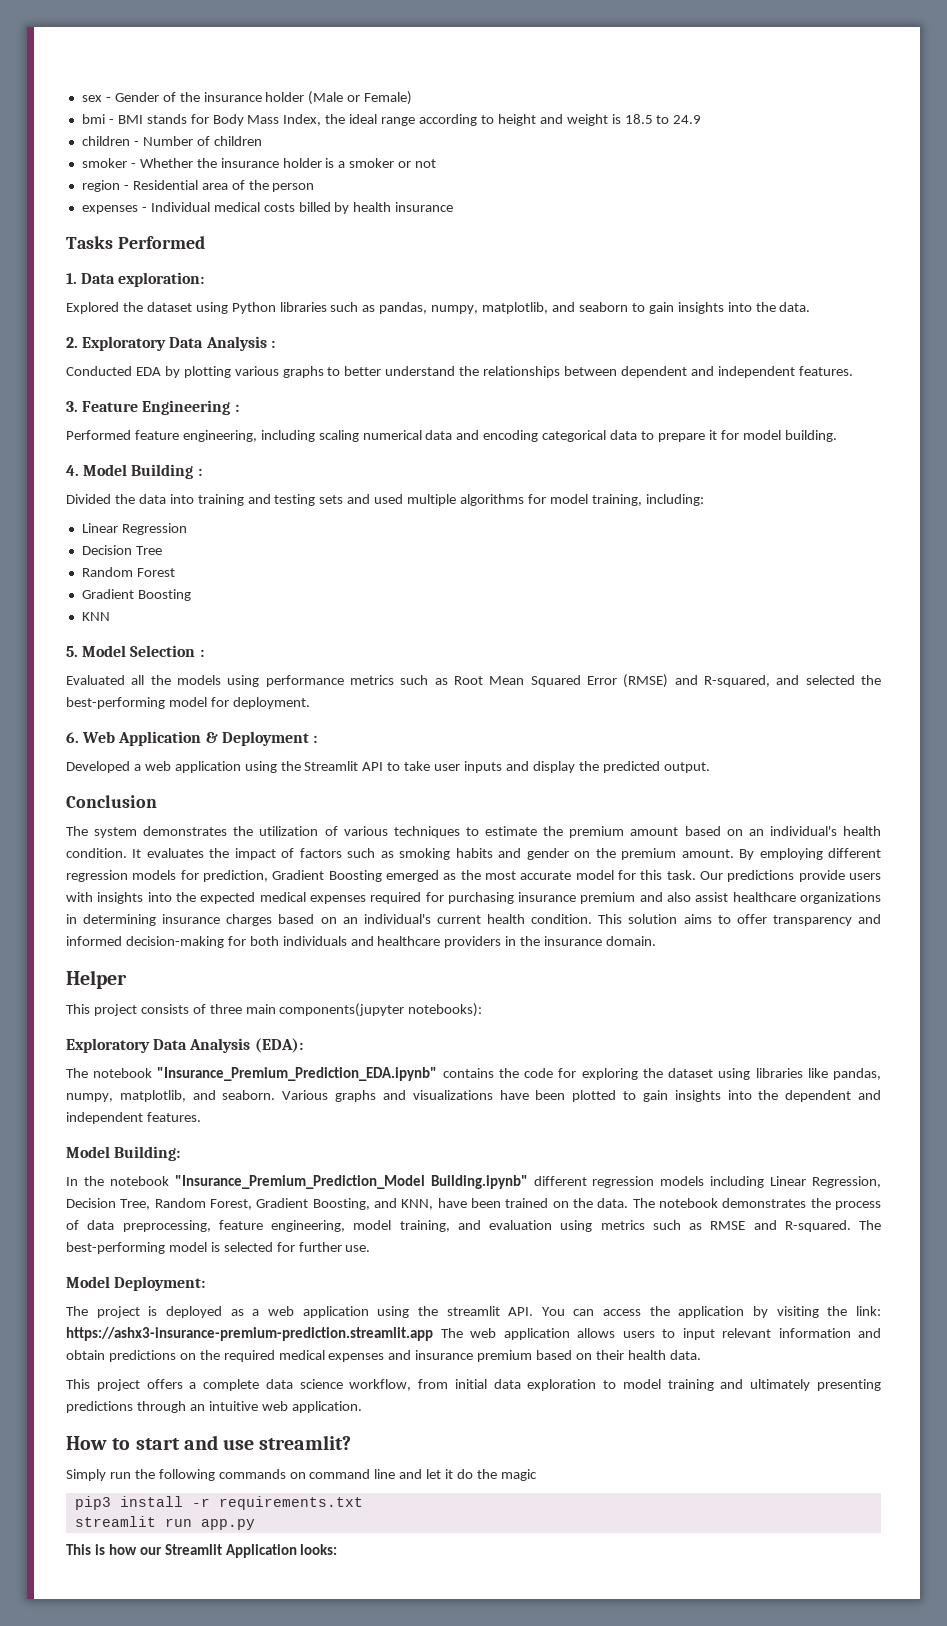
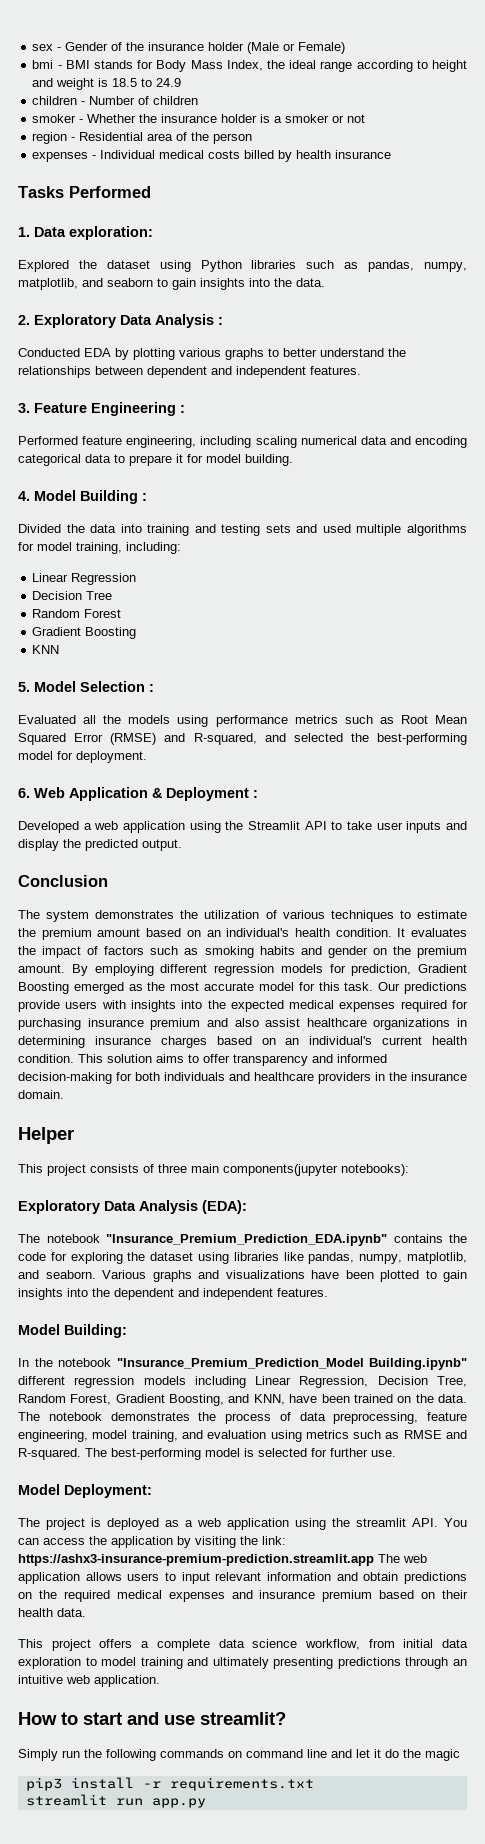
- This is how our Streamlit Application looks:

